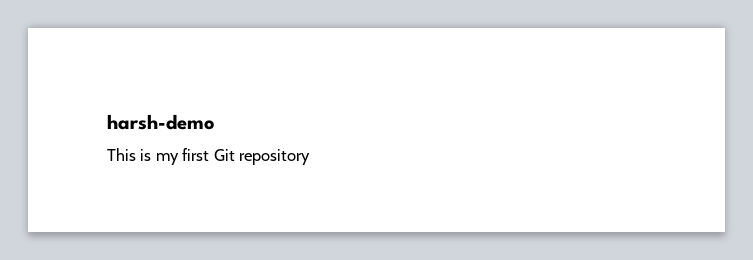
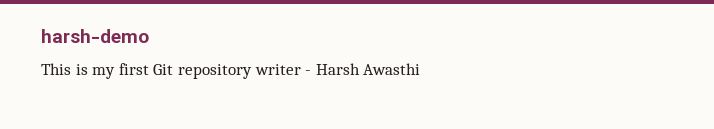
- This is my first Git repository
+ This is my first Git repository writer - Harsh Awasthi

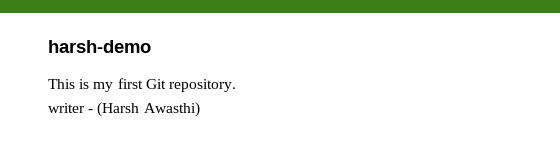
- This is my first Git repository writer - Harsh Awasthi
+ This is my first Git repository.
+ writer - (Harsh Awasthi)

